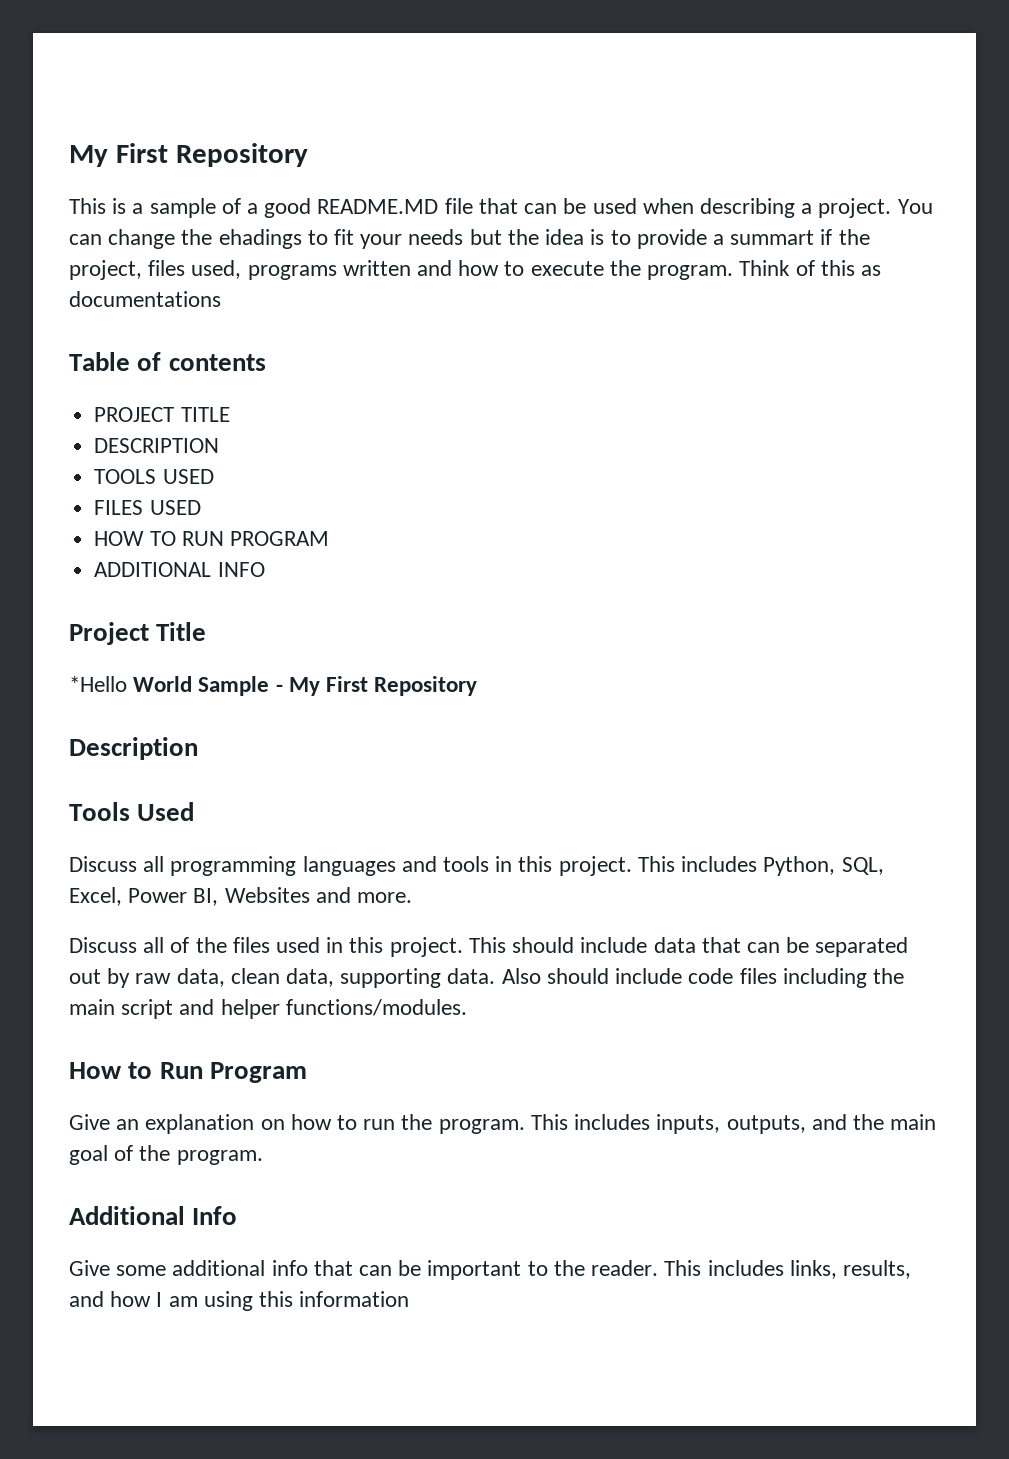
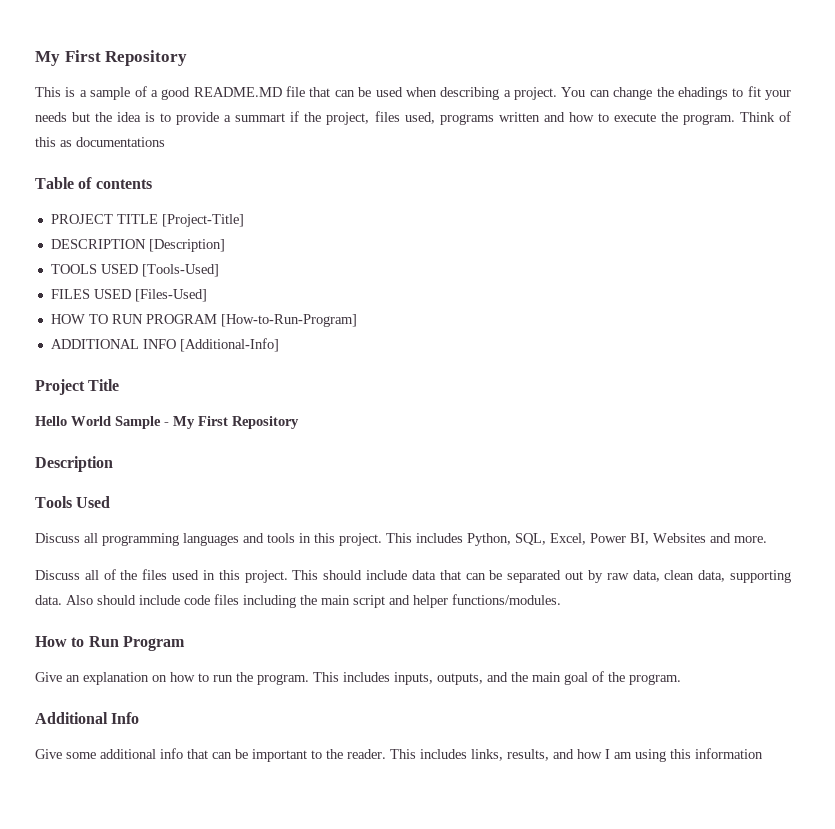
- PROJECT TITLE
+ PROJECT TITLE [Project-Title]
- DESCRIPTION
+ DESCRIPTION [Description]
- TOOLS USED
+ TOOLS USED [Tools-Used]
- FILES USED
+ FILES USED [Files-Used]
- HOW TO RUN PROGRAM
+ HOW TO RUN PROGRAM [How-to-Run-Program]
- ADDITIONAL INFO
+ ADDITIONAL INFO [Additional-Info]
- *Hello World Sample - My First Repository
+ Hello World Sample - My First Repository

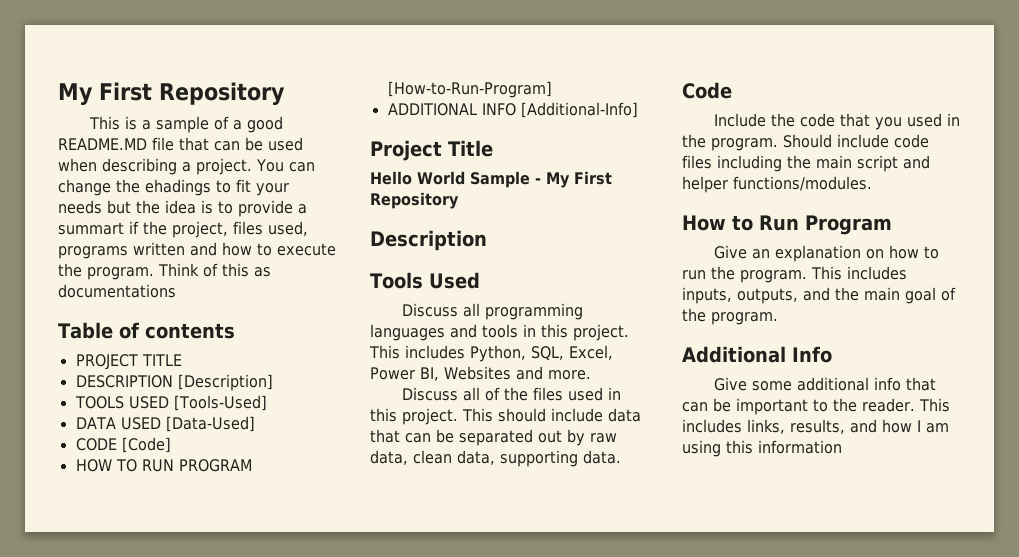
- PROJECT TITLE [Project-Title]
+ PROJECT TITLE
- FILES USED [Files-Used]
+ DATA USED [Data-Used]
+ CODE [Code]
- This should include data that can be separated out by raw data, clean data, supporting data. Also should include code files including the main script and helper functions/modules.
+ This should include data that can be separated out by raw data, clean data, supporting data.
+ Code
+ Include the code that you used in the program. Should include code files including the main script and helper functions/modules.

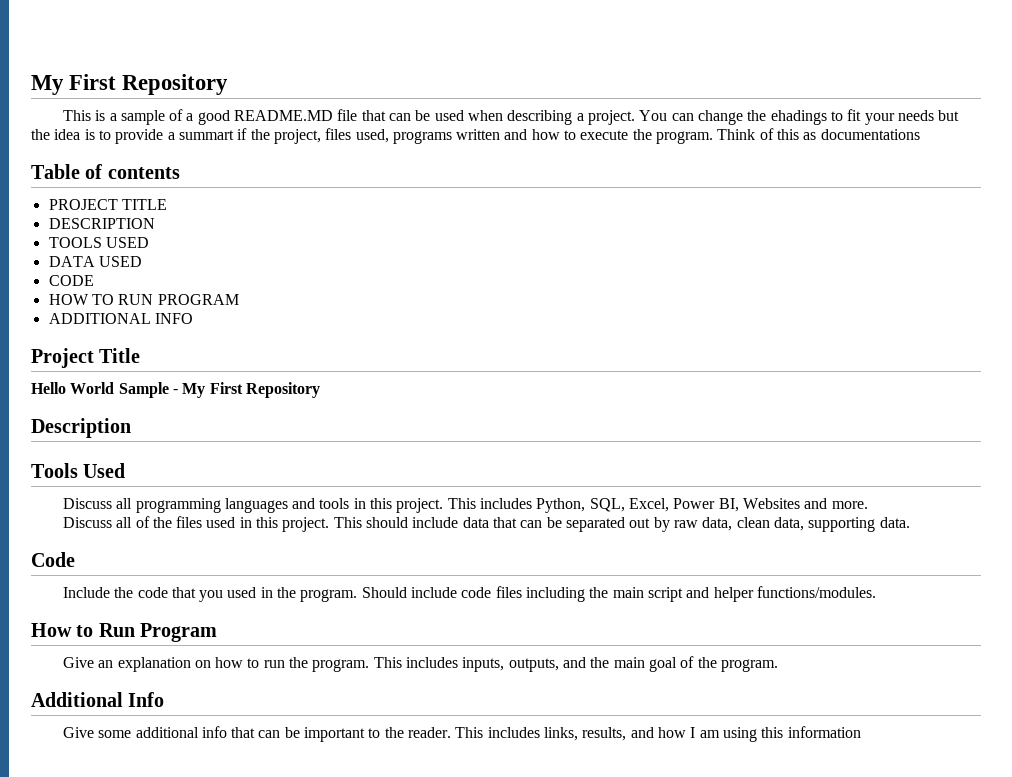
- DESCRIPTION [Description]
+ DESCRIPTION
- TOOLS USED [Tools-Used]
+ TOOLS USED
- DATA USED [Data-Used]
+ DATA USED
- CODE [Code]
+ CODE
- HOW TO RUN PROGRAM [How-to-Run-Program]
+ HOW TO RUN PROGRAM
- ADDITIONAL INFO [Additional-Info]
+ ADDITIONAL INFO

